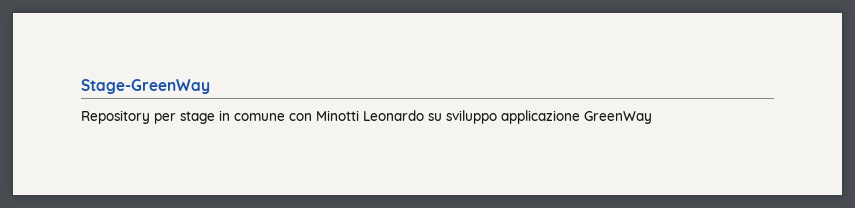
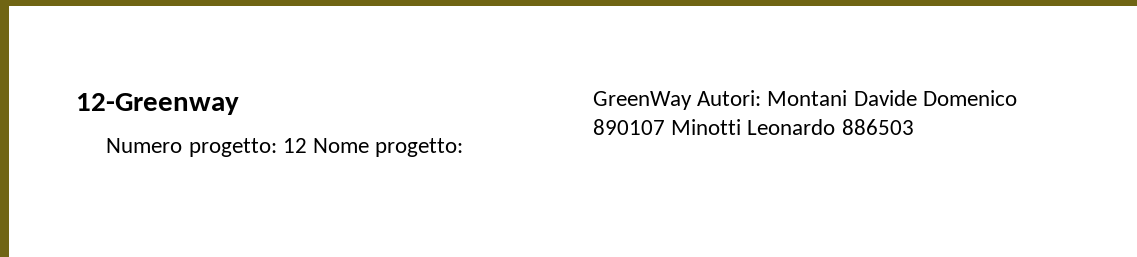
- Stage-GreenWay
- Repository per stage in comune con Minotti Leonardo su sviluppo applicazione GreenWay
+ 12-Greenway
+ Numero progetto: 12 Nome progetto: GreenWay Autori: Montani Davide Domenico 890107 Minotti Leonardo 886503

